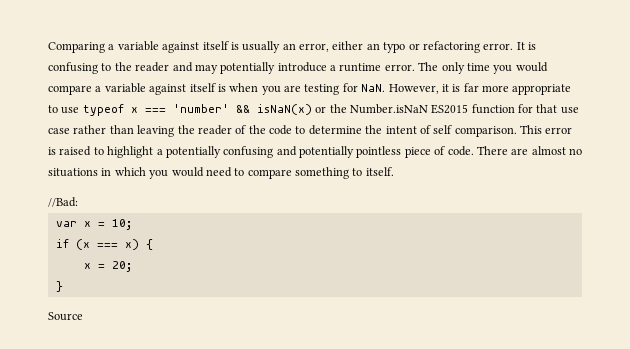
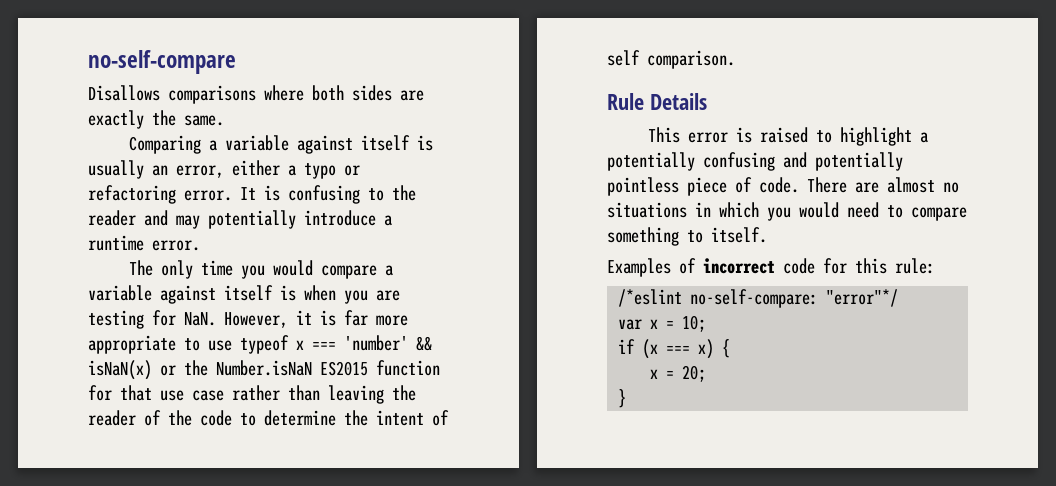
+ no-self-compare
+ Disallows comparisons where both sides are exactly the same.
- Comparing a variable against itself is usually an error, either an typo or refactoring error.
+ Comparing a variable against itself is usually an error, either a typo or refactoring error.
- It is confusing to the reader and may potentially introduce a runtime error. The only time you would compare a variable against itself is when you are testing for NaN. However, it is far more appropriate to use typeof x === 'number' && isNaN(x) or the Number.isNaN ES2015 function for that use case rather than leaving the reader of the code to determine the intent of self comparison. This error is raised to highlight a potentially confusing and potentially pointless piece of code.
+ It is confusing to the reader and may potentially introduce a runtime error.
+ The only time you would compare a variable against itself is when you are testing for NaN. However, it is far more appropriate to use typeof x === 'number' && isNaN(x) or the Number.isNaN ES2015 function for that use case rather than leaving the reader of the code to determine the intent of self comparison.
+ Rule Details
+ This error is raised to highlight a potentially confusing and potentially pointless piece of code.
- //Bad:
+ Examples of incorrect code for this rule:
+ /*eslint no-self-compare: "error"*/
- Source

